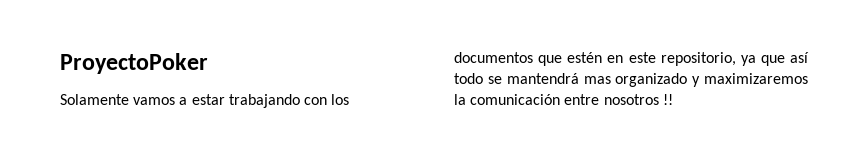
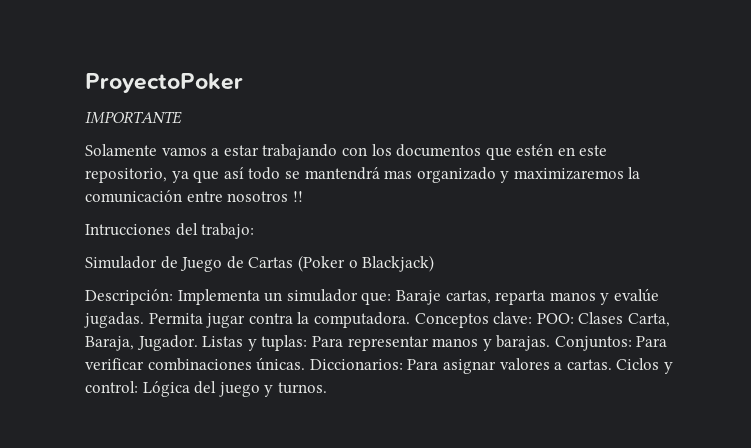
+ IMPORTANTE
+ Intrucciones del trabajo:
+ Simulador de Juego de Cartas (Poker o Blackjack)
+ Descripción: Implementa un simulador que: Baraje cartas, reparta manos y evalúe jugadas. Permita jugar contra la computadora. Conceptos clave: POO: Clases Carta, Baraja, Jugador. Listas y tuplas: Para representar manos y barajas. Conjuntos: Para verificar combinaciones únicas. Diccionarios: Para asignar valores a cartas. Ciclos y control: Lógica del juego y turnos.

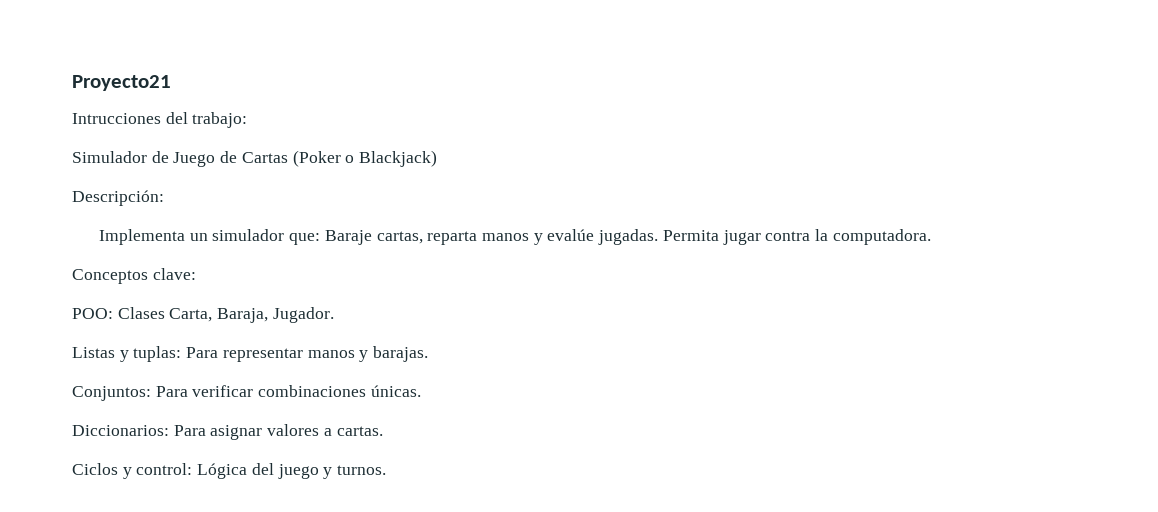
- ProyectoPoker
- IMPORTANTE
- Solamente vamos a estar trabajando con los documentos que estén en este repositorio, ya que así todo se mantendrá mas organizado y maximizaremos la comunicación entre nosotros !!
+ Proyecto21
- Descripción: Implementa un simulador que: Baraje cartas, reparta manos y evalúe jugadas.
+ Descripción:
+ Implementa un simulador que: Baraje cartas, reparta manos y evalúe jugadas.
- Permita jugar contra la computadora. Conceptos clave: POO: Clases Carta, Baraja, Jugador. Listas y tuplas: Para representar manos y barajas. Conjuntos: Para verificar combinaciones únicas. Diccionarios: Para asignar valores a cartas. Ciclos y control: Lógica del juego y turnos.
+ Permita jugar contra la computadora.
+ Conceptos clave:
+ POO: Clases Carta, Baraja, Jugador.
+ Listas y tuplas: Para representar manos y barajas.
+ Conjuntos: Para verificar combinaciones únicas.
+ Diccionarios: Para asignar valores a cartas.
+ Ciclos y control: Lógica del juego y turnos.

